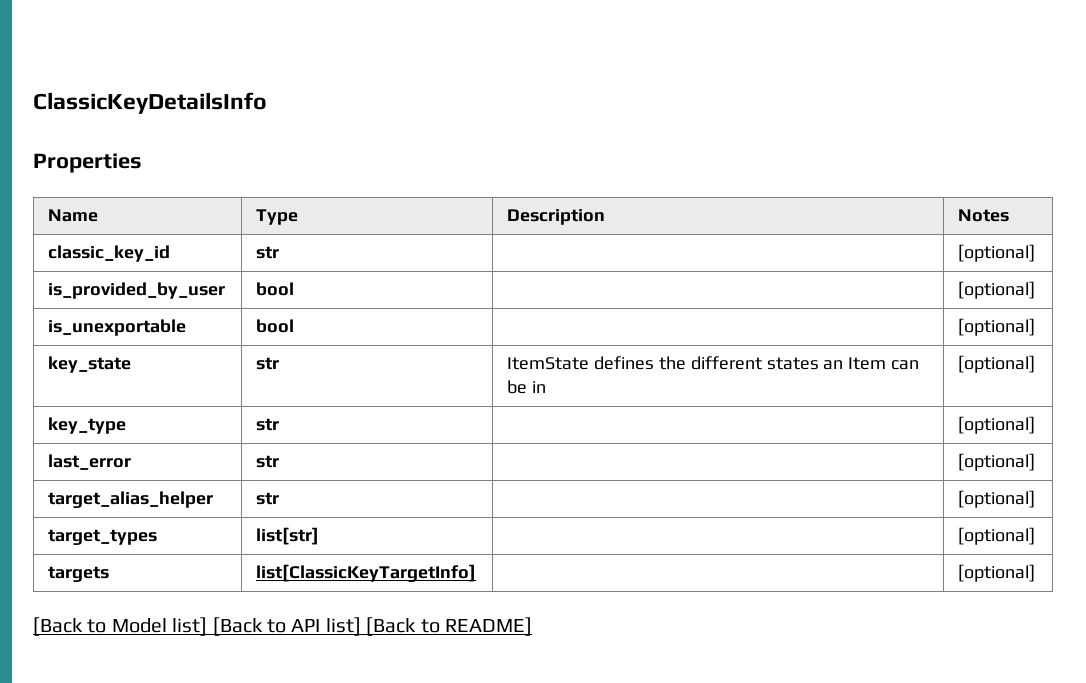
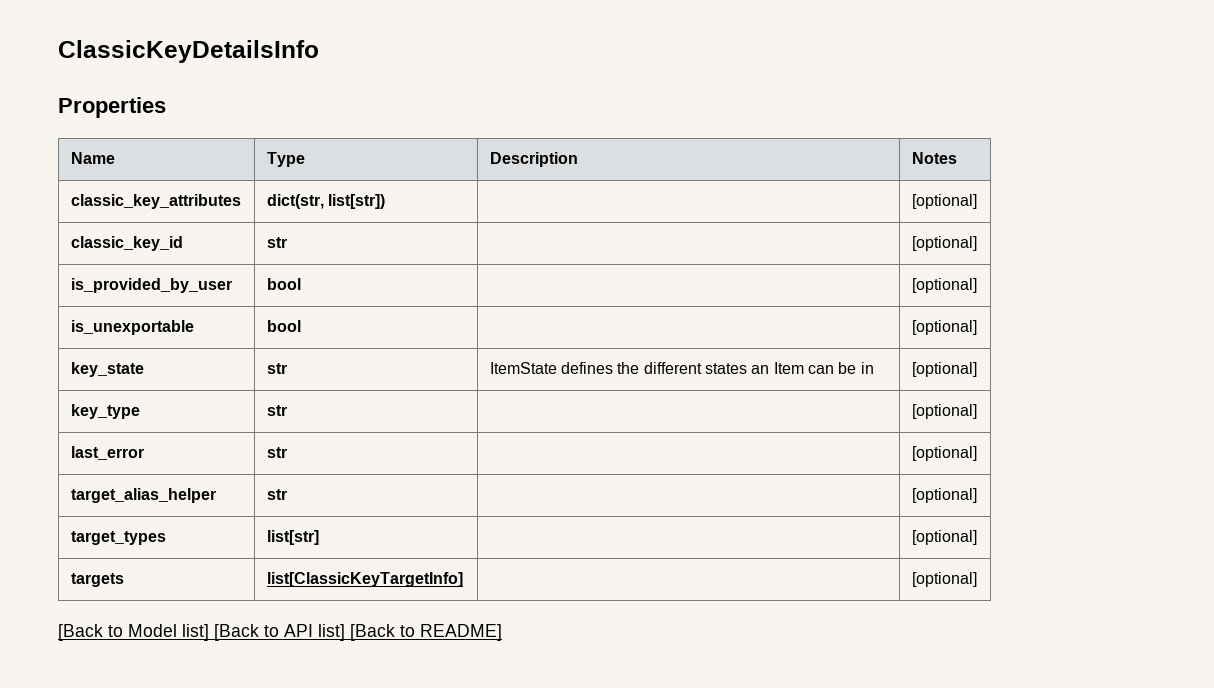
+ classic_key_attributes | dict(str, list[str]) | | [optional]

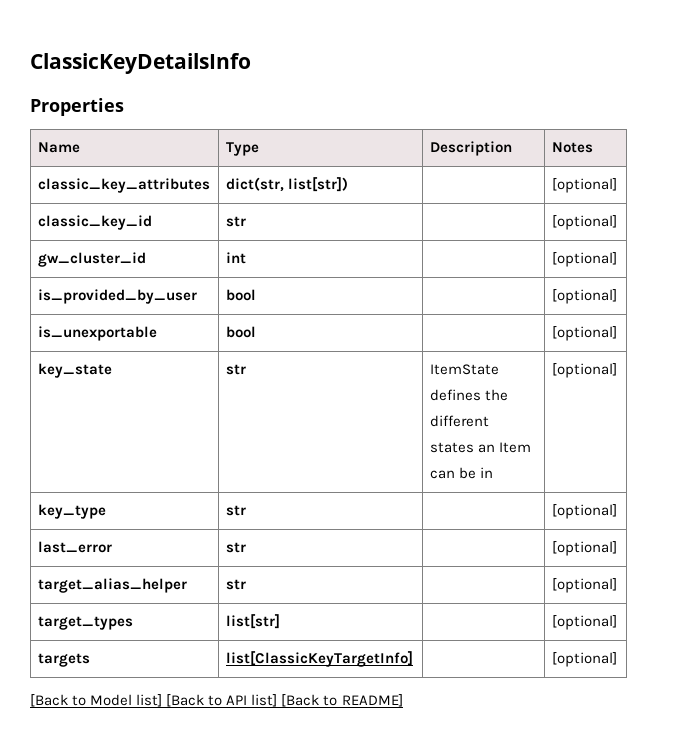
+ gw_cluster_id | int | | [optional]

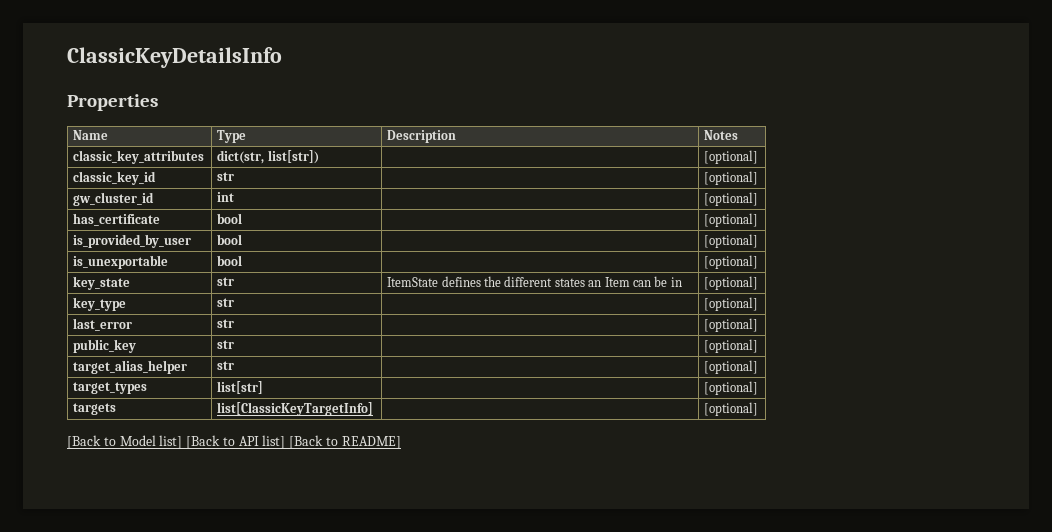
+ has_certificate | bool | | [optional]
+ public_key | str | | [optional]

